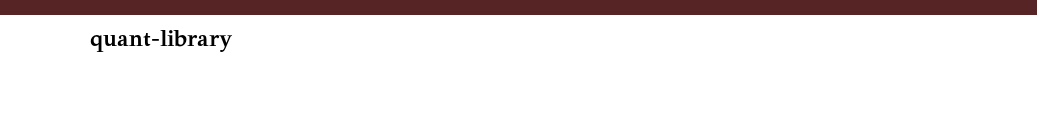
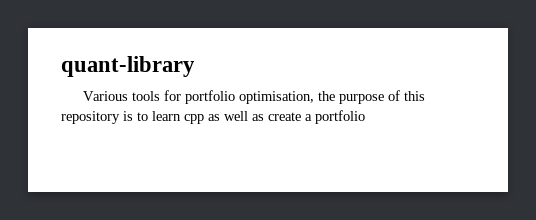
+ Various tools for portfolio optimisation, the purpose of this repository is to learn cpp as well as create a portfolio

